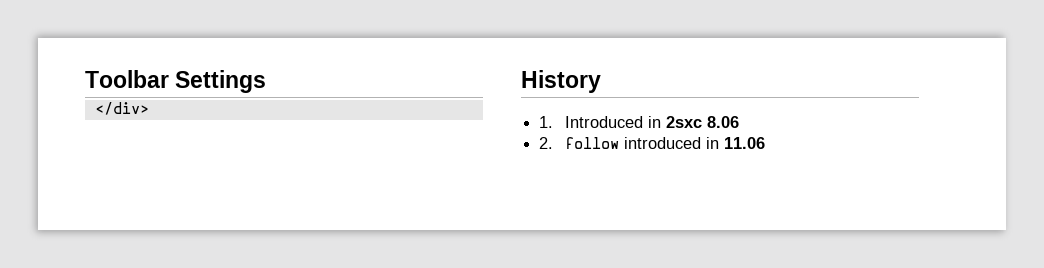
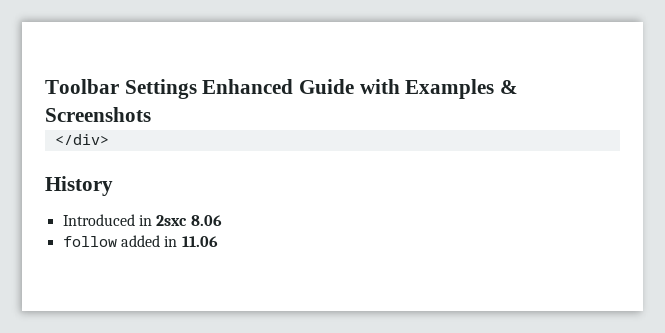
- Toolbar Settings
+ Toolbar Settings Enhanced Guide with Examples & Screenshots
- 1. Introduced in 2sxc 8.06
+ Introduced in 2sxc 8.06
- 2. follow introduced in 11.06
+ follow added in 11.06

